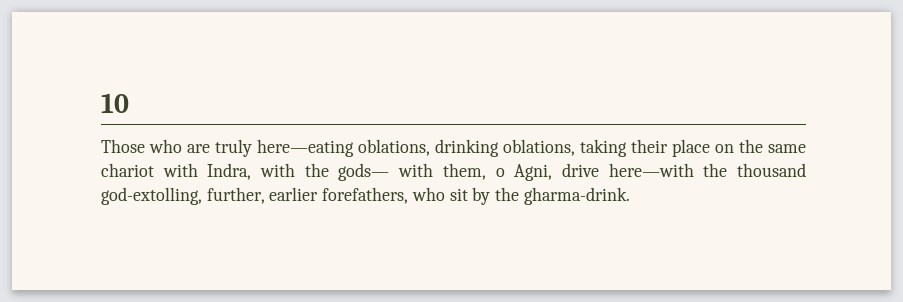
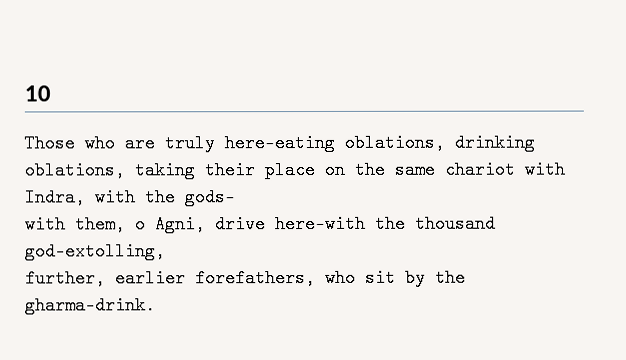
- Those who are truly here—eating oblations, drinking oblations, taking their place on the same chariot with Indra, with the gods— with them, o Agni, drive here—with the thousand god-extolling, further, earlier forefathers, who sit by the gharma-drink.
+ Those who are truly here—eating oblations, drinking oblations, taking their place on the same chariot with Indra, with the gods—
+ with them, o Agni, drive here—with the thousand god-extolling,
+ further, earlier forefathers, who sit by the gharma-drink.

